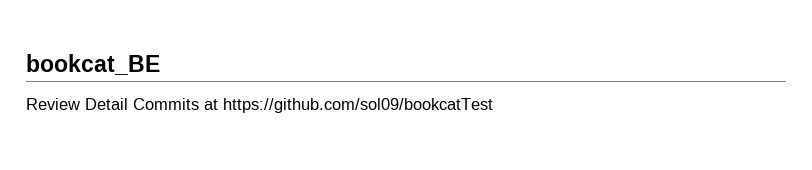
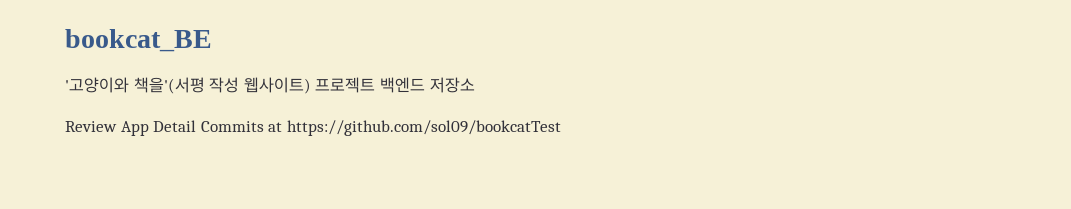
+ '고양이와 책을'(서평 작성 웹사이트) 프로젝트 백엔드 저장소
- Review Detail Commits at https://github.com/sol09/bookcatTest
+ Review App Detail Commits at https://github.com/sol09/bookcatTest

